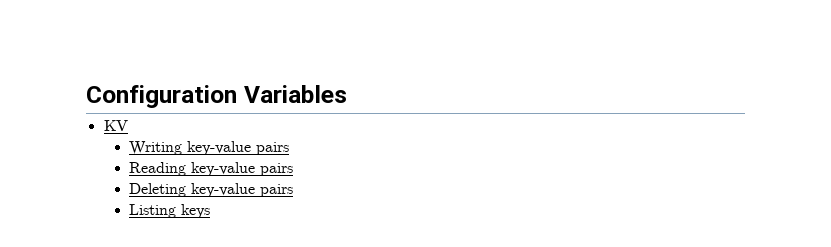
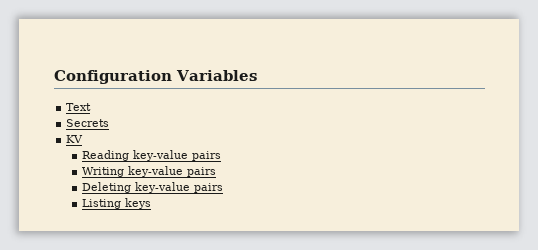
+ Text
+ Secrets
+ Reading key-value pairs
  Writing key-value pairs
- Reading key-value pairs

